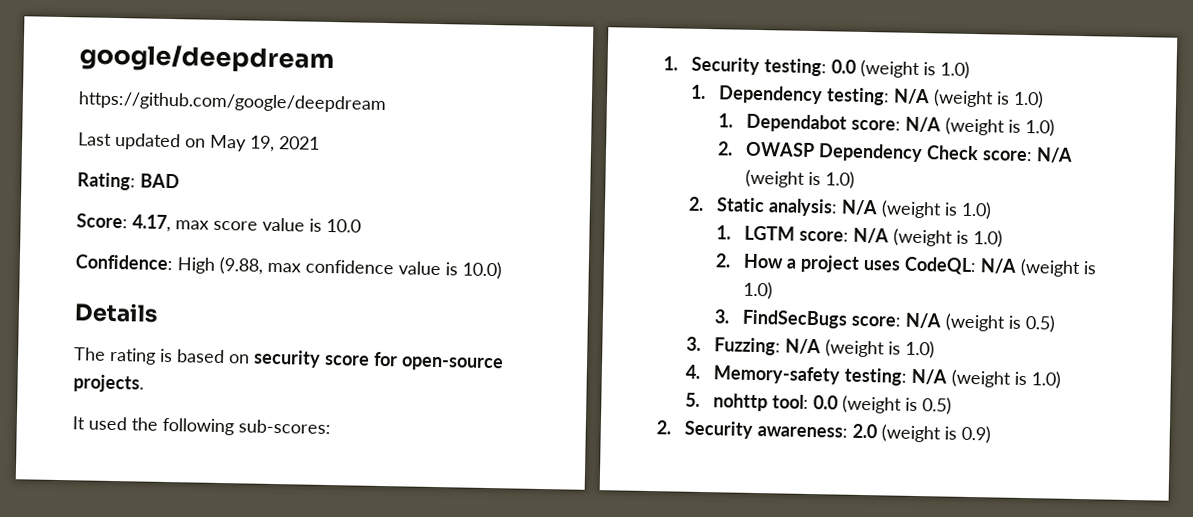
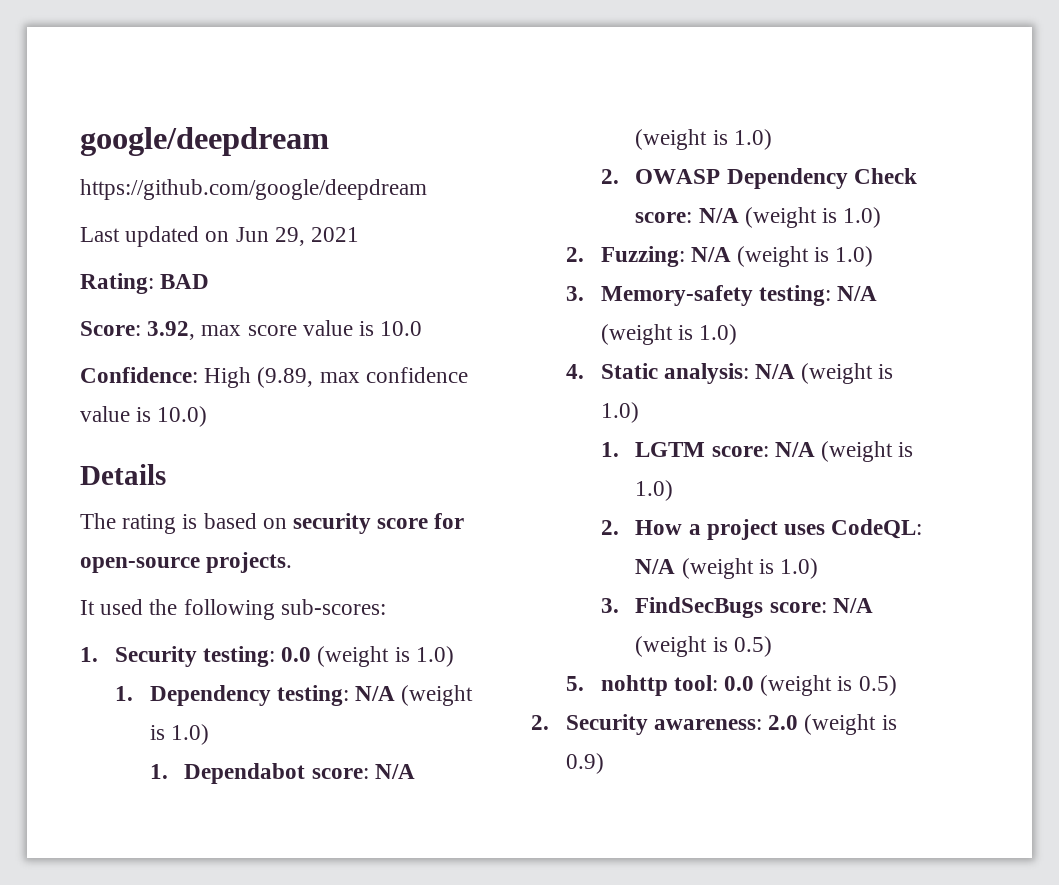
- Last updated on May 19, 2021
+ Last updated on Jun 29, 2021
- Score: 4.17, max score value is 10.0
+ Score: 3.92, max score value is 10.0
- Confidence: High (9.88, max confidence value is 10.0)
+ Confidence: High (9.89, max confidence value is 10.0)
- 2. Static analysis: N/A (weight is 1.0)
+ 2. Fuzzing: N/A (weight is 1.0)
+ 3. Memory-safety testing: N/A (weight is 1.0)
+ 4. Static analysis: N/A (weight is 1.0)
- 3. Fuzzing: N/A (weight is 1.0)
- 4. Memory-safety testing: N/A (weight is 1.0)

